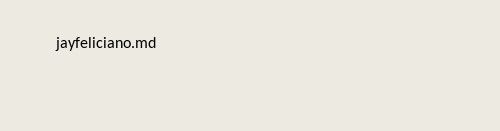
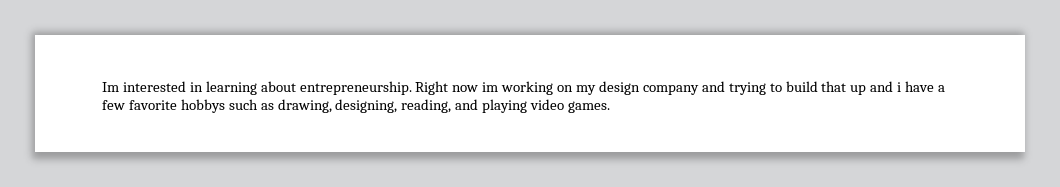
- jayfeliciano.md
+ Im interested in learning about entrepreneurship. Right now im working on my design company and trying to build that up and i have a few favorite hobbys such as drawing, designing, reading, and playing video games.

